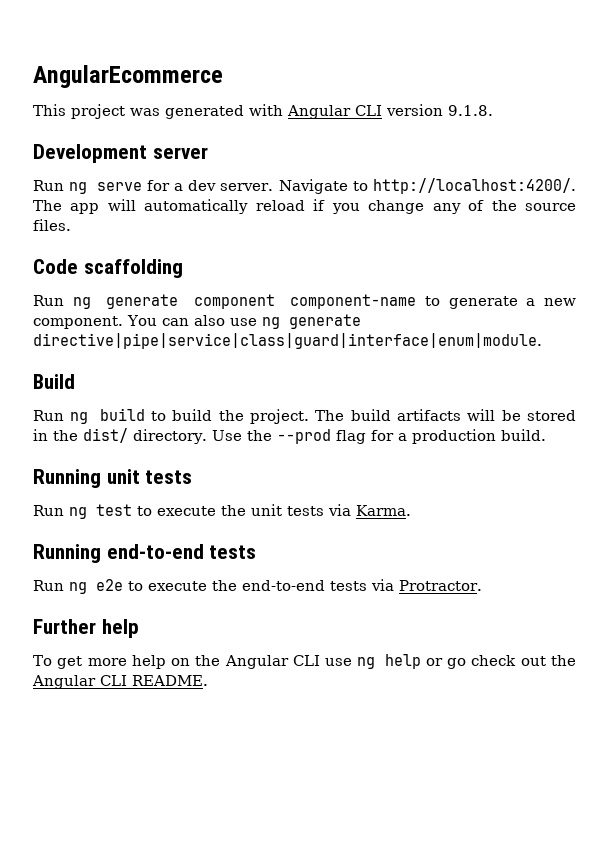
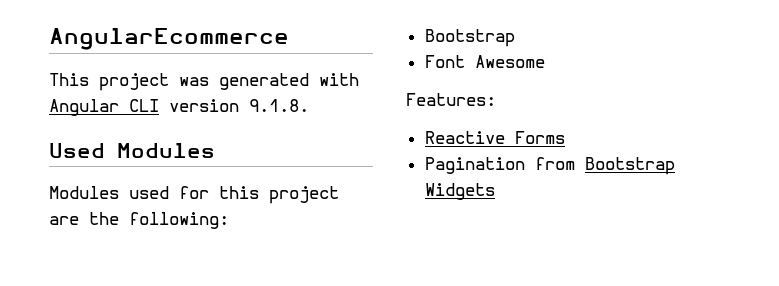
- Development server
- Run ng serve for a dev server. Navigate to http://localhost:4200/. The app will automatically reload if you change any of the source files.
- Code scaffolding
- Run ng generate component component-name to generate a new component. You can also use ng generate directive|pipe|service|class|guard|interface|enum|module.
- Build
- Run ng build to build the project. The build artifacts will be stored in the dist/ directory. Use the --prod flag for a production build.
- Running unit tests
- Run ng test to execute the unit tests via Karma.
- Running end-to-end tests
- Run ng e2e to execute the end-to-end tests via Protractor.
- Further help
- To get more help on the Angular CLI use ng help or go check out the Angular CLI README.
+ Used Modules
+ Modules used for this project are the following:
+ Bootstrap
+ Font Awesome
+ Features:
+ Reactive Forms
+ Pagination from Bootstrap Widgets

